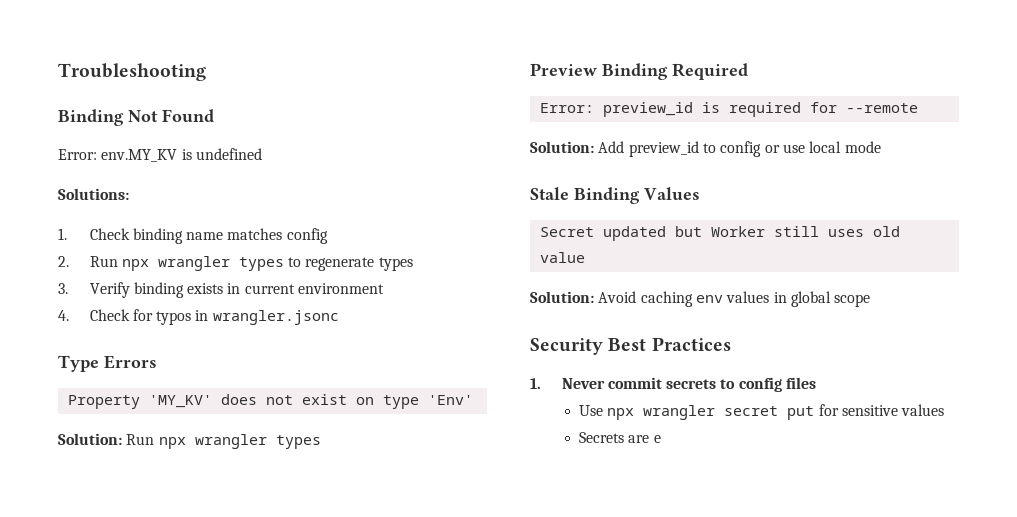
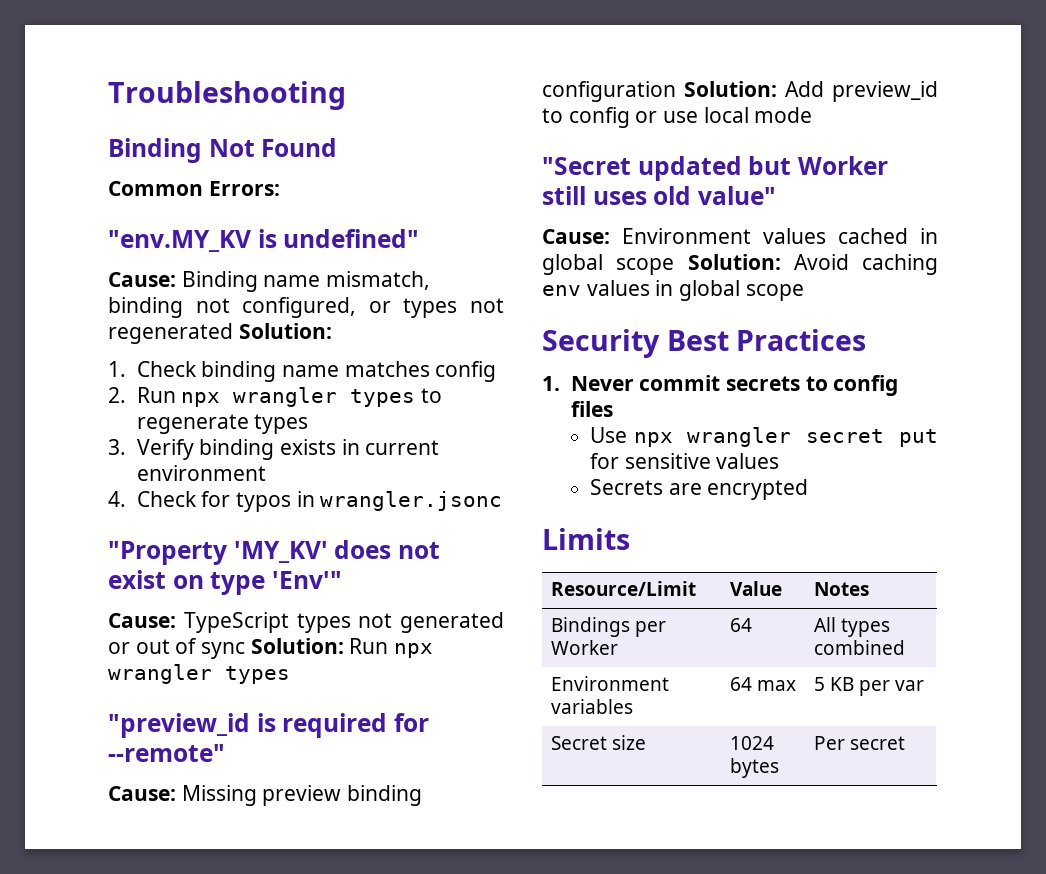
- Error: env.MY_KV is undefined
- Solutions:
+ Common Errors:
+ "env.MY_KV is undefined"
+ Cause: Binding name mismatch, binding not configured, or types not regenerated Solution:
- Type Errors
- Property 'MY_KV' does not exist on type 'Env'
- Solution: Run npx wrangler types
+ "Property 'MY_KV' does not exist on type 'Env'"
+ Cause: TypeScript types not generated or out of sync Solution: Run npx wrangler types
- Preview Binding Required
- Error: preview_id is required for --remote
- Solution: Add preview_id to config or use local mode
+ "preview_id is required for --remote"
+ Cause: Missing preview binding configuration Solution: Add preview_id to config or use local mode
- Stale Binding Values
- Secret updated but Worker still uses old value
- Solution: Avoid caching env values in global scope
+ "Secret updated but Worker still uses old value"
+ Cause: Environment values cached in global scope Solution: Avoid caching env values in global scope
- Secrets are e
+ Secrets are encrypted
+ Limits
+ Resource/Limit | Value | Notes
+ Bindings per Worker | 64 | All types combined
+ Environment variables | 64 max | 5 KB per var
+ Secret size | 1024 bytes | Per secret

